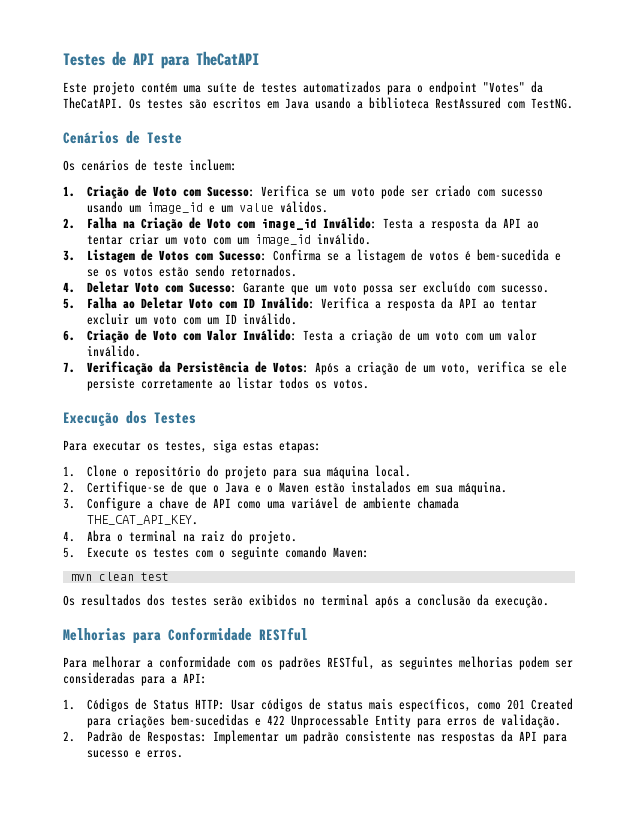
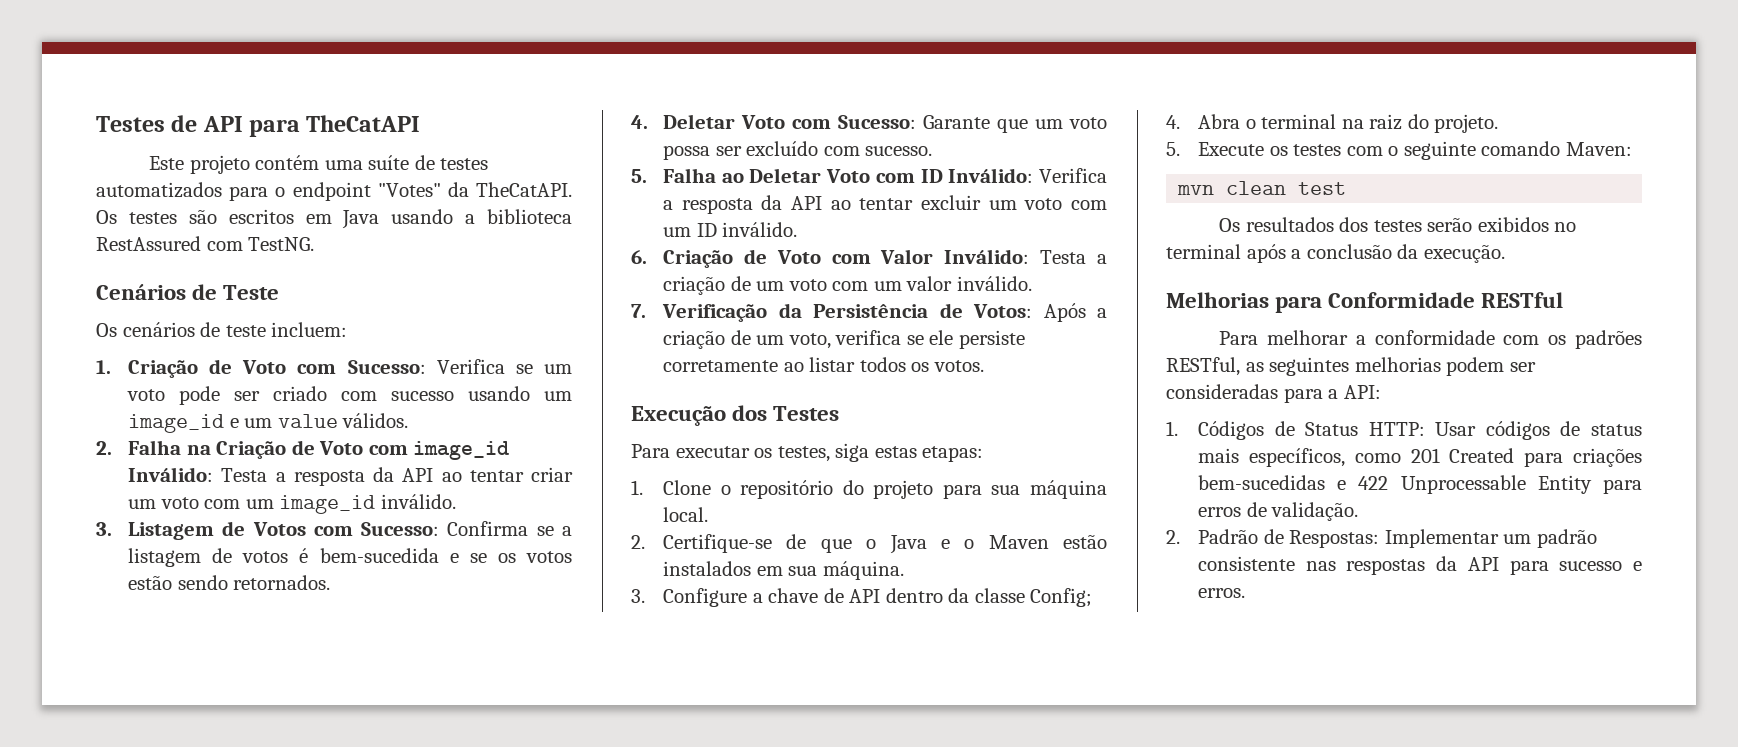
- 3. Configure a chave de API como uma variável de ambiente chamada THE_CAT_API_KEY.
+ 3. Configure a chave de API dentro da classe Config;

